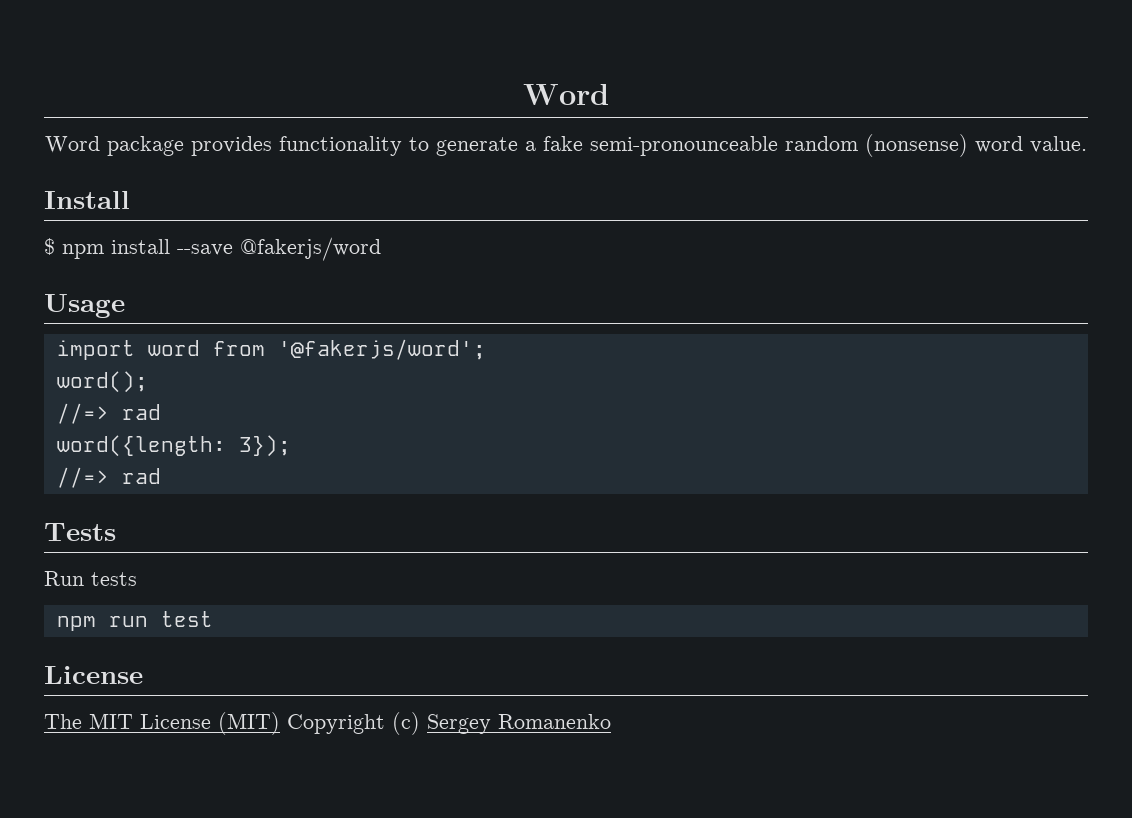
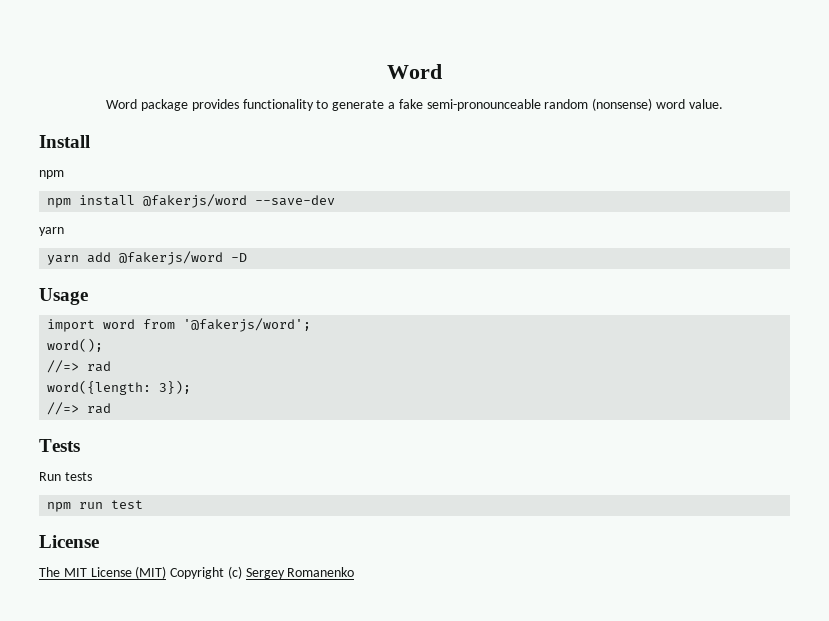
  Install
- $ npm install --save @fakerjs/word
+ npm
+ npm install @fakerjs/word --save-dev
+ yarn
+ yarn add @fakerjs/word -D

